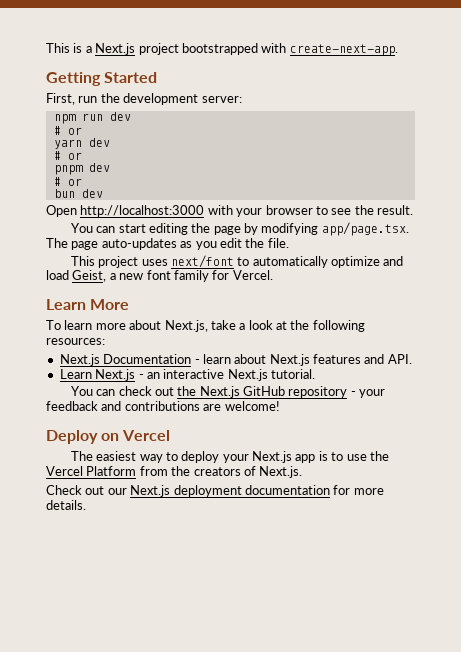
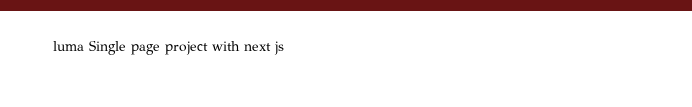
- This is a Next.js project bootstrapped with create-next-app.
- Getting Started
- First, run the development server:
- npm run dev
- # or
- yarn dev
- # or
- pnpm dev
- # or
- bun dev
- Open http://localhost:3000 with your browser to see the result.
- You can start editing the page by modifying app/page.tsx. The page auto-updates as you edit the file.
- This project uses next/font to automatically optimize and load Geist, a new font family for Vercel.
- Learn More
- To learn more about Next.js, take a look at the following resources:
- Next.js Documentation - learn about Next.js features and API.
- Learn Next.js - an interactive Next.js tutorial.
- You can check out the Next.js GitHub repository - your feedback and contributions are welcome!
- Deploy on Vercel
- The easiest way to deploy your Next.js app is to use the Vercel Platform from the creators of Next.js.
- Check out our Next.js deployment documentation for more details.
+ luma Single page project with next js

